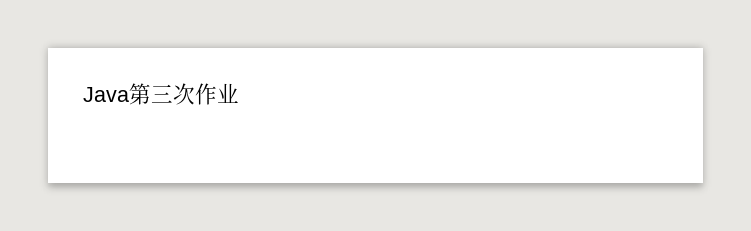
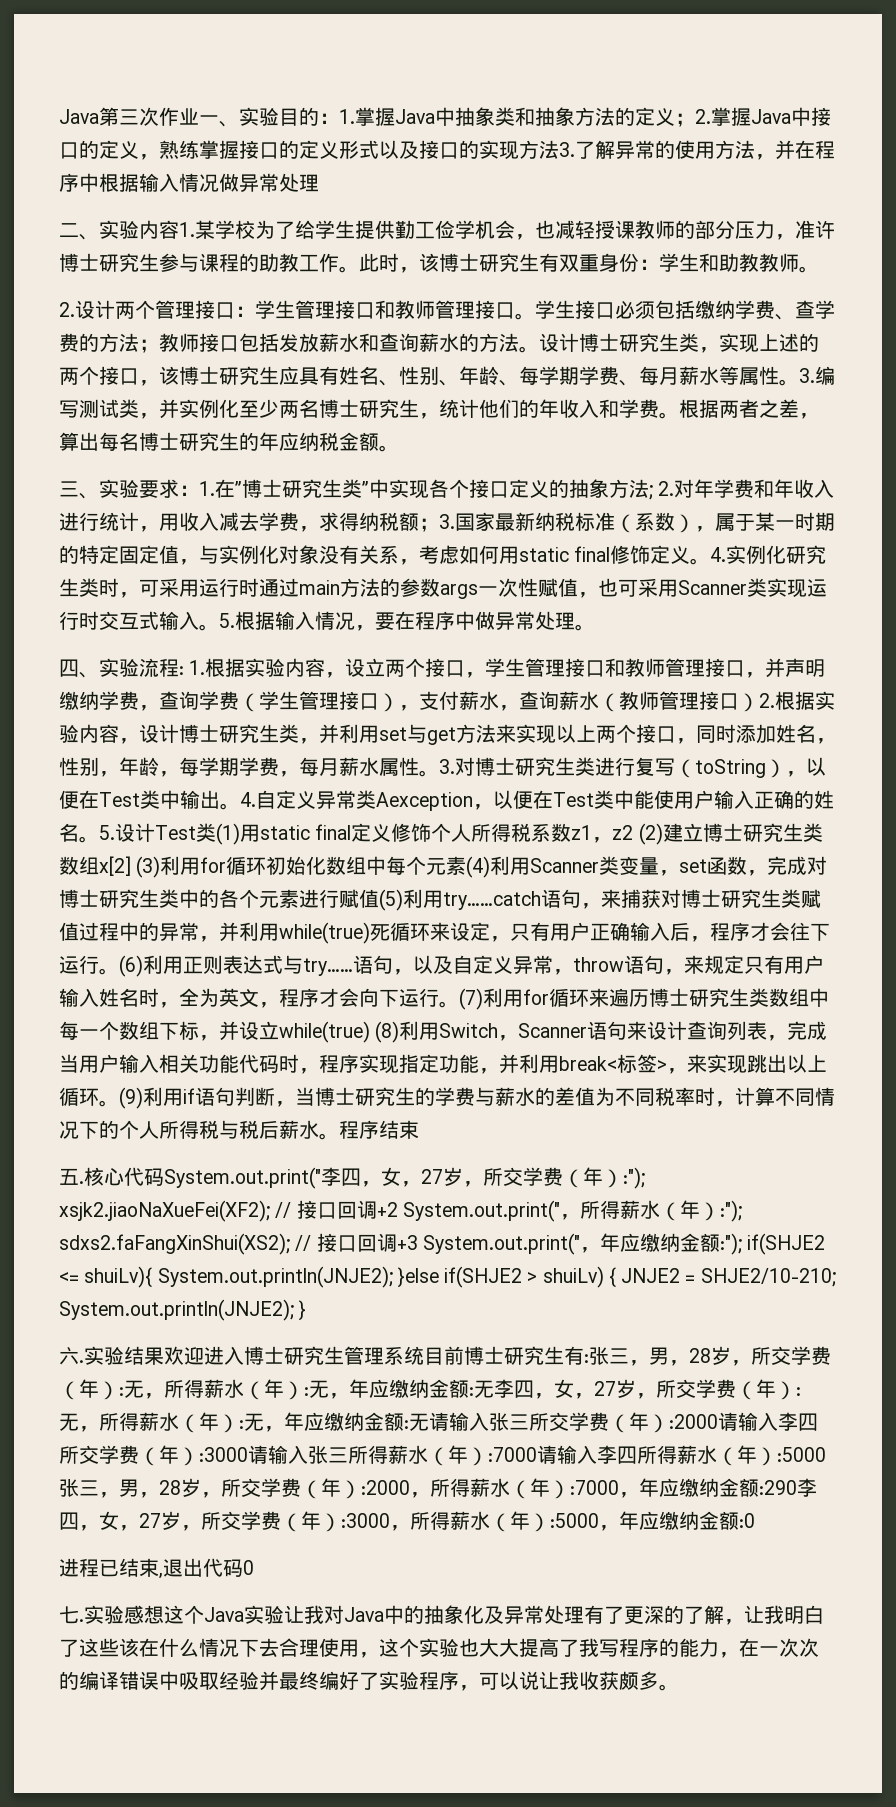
- Java第三次作业
+ Java第三次作业一、实验目的：1.掌握Java中抽象类和抽象方法的定义；2.掌握Java中接口的定义，熟练掌握接口的定义形式以及接口的实现方法3.了解异常的使用方法，并在程序中根据输入情况做异常处理
+ 二、实验内容1.某学校为了给学生提供勤工俭学机会，也减轻授课教师的部分压力，准许博士研究生参与课程的助教工作。此时，该博士研究生有双重身份：学生和助教教师。
+ 2.设计两个管理接口：学生管理接口和教师管理接口。学生接口必须包括缴纳学费、查学费的方法；教师接口包括发放薪水和查询薪水的方法。设计博士研究生类，实现上述的两个接口，该博士研究生应具有姓名、性别、年龄、每学期学费、每月薪水等属性。3.编写测试类，并实例化至少两名博士研究生，统计他们的年收入和学费。根据两者之差，算出每名博士研究生的年应纳税金额。
+ 三、实验要求：1.在”博士研究生类”中实现各个接口定义的抽象方法; 2.对年学费和年收入进行统计，用收入减去学费，求得纳税额；3.国家最新纳税标准（系数），属于某一时期的特定固定值，与实例化对象没有关系，考虑如何用static final修饰定义。4.实例化研究生类时，可采用运行时通过main方法的参数args一次性赋值，也可采用Scanner类实现运行时交互式输入。5.根据输入情况，要在程序中做异常处理。
+ 四、实验流程: 1.根据实验内容，设立两个接口，学生管理接口和教师管理接口，并声明缴纳学费，查询学费（学生管理接口），支付薪水，查询薪水（教师管理接口）2.根据实验内容，设计博士研究生类，并利用set与get方法来实现以上两个接口，同时添加姓名，性别，年龄，每学期学费，每月薪水属性。3.对博士研究生类进行复写（toString），以便在Test类中输出。4.自定义异常类Aexception，以便在Test类中能使用户输入正确的姓名。5.设计Test类(1)用static final定义修饰个人所得税系数z1，z2 (2)建立博士研究生类数组x[2] (3)利用for循环初始化数组中每个元素(4)利用Scanner类变量，set函数，完成对博士研究生类中的各个元素进行赋值(5)利用try……catch语句，来捕获对博士研究生类赋值过程中的异常，并利用while(true)死循环来设定，只有用户正确输入后，程序才会往下运行。(6)利用正则表达式与try……语句，以及自定义异常，throw语句，来规定只有用户输入姓名时，全为英文，程序才会向下运行。(7)利用for循环来遍历博士研究生类数组中每一个数组下标，并设立while(true) (8)利用Switch，Scanner语句来设计查询列表，完成当用户输入相关功能代码时，程序实现指定功能，并利用break<标签>，来实现跳出以上循环。(9)利用if语句判断，当博士研究生的学费与薪水的差值为不同税率时，计算不同情况下的个人所得税与税后薪水。程序结束
+ 五.核心代码System.out.print("李四，女，27岁，所交学费（年）:"); xsjk2.jiaoNaXueFei(XF2); // 接口回调+2 System.out.print("，所得薪水（年）:"); sdxs2.faFangXinShui(XS2); // 接口回调+3 System.out.print("，年应缴纳金额:"); if(SHJE2 <= shuiLv){ System.out.println(JNJE2); }else if(SHJE2 > shuiLv) { JNJE2 = SHJE2/10-210; System.out.println(JNJE2); }
+ 六.实验结果欢迎进入博士研究生管理系统目前博士研究生有:张三，男，28岁，所交学费（年）:无，所得薪水（年）:无，年应缴纳金额:无李四，女，27岁，所交学费（年）:无，所得薪水（年）:无，年应缴纳金额:无请输入张三所交学费（年）:2000请输入李四所交学费（年）:3000请输入张三所得薪水（年）:7000请输入李四所得薪水（年）:5000张三，男，28岁，所交学费（年）:2000，所得薪水（年）:7000，年应缴纳金额:290李四，女，27岁，所交学费（年）:3000，所得薪水（年）:5000，年应缴纳金额:0
+ 进程已结束,退出代码0
+ 七.实验感想这个Java实验让我对Java中的抽象化及异常处理有了更深的了解，让我明白了这些该在什么情况下去合理使用，这个实验也大大提高了我写程序的能力，在一次次的编译错误中吸取经验并最终编好了实验程序，可以说让我收获颇多。

